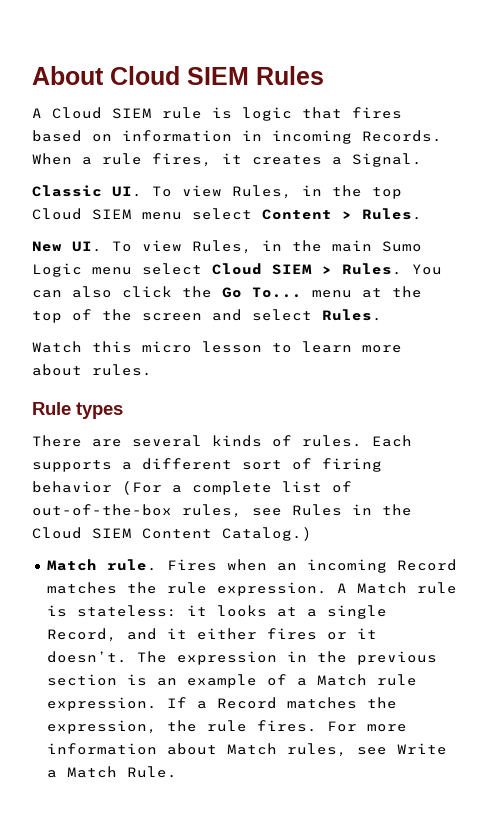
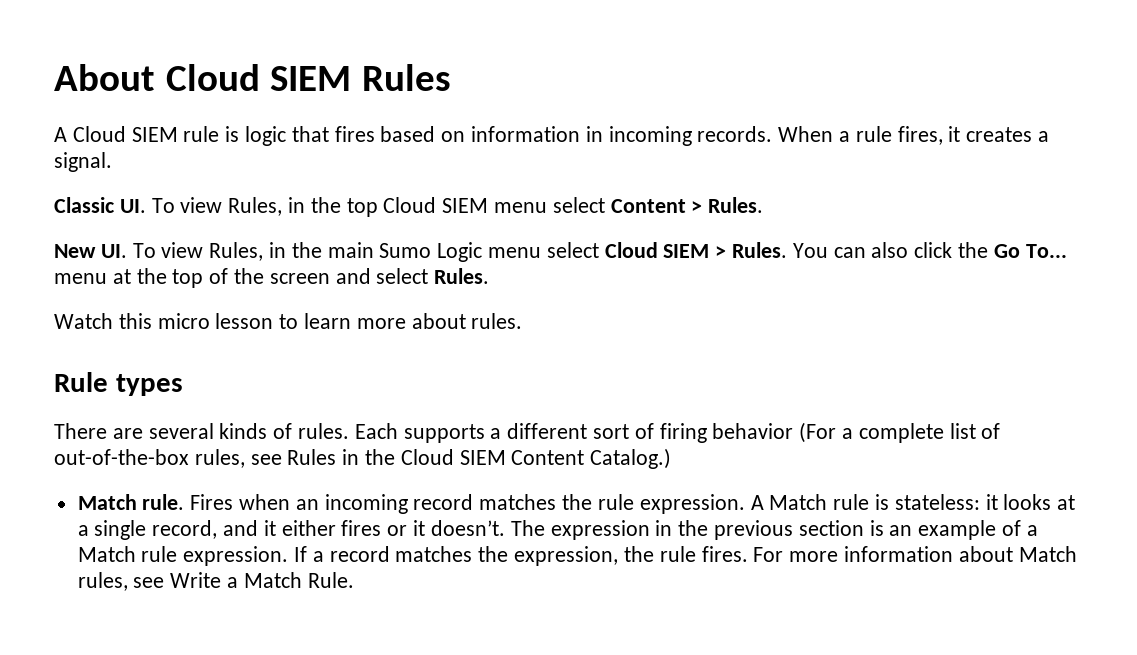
- A Cloud SIEM rule is logic that fires based on information in incoming Records.
+ A Cloud SIEM rule is logic that fires based on information in incoming records.
- When a rule fires, it creates a Signal.
+ When a rule fires, it creates a signal.
- Fires when an incoming Record matches the rule expression.
+ Fires when an incoming record matches the rule expression.
- A Match rule is stateless: it looks at a single Record, and it either fires or it doesn’t.
+ A Match rule is stateless: it looks at a single record, and it either fires or it doesn’t.
- If a Record matches the expression, the rule fires.
+ If a record matches the expression, the rule fires.

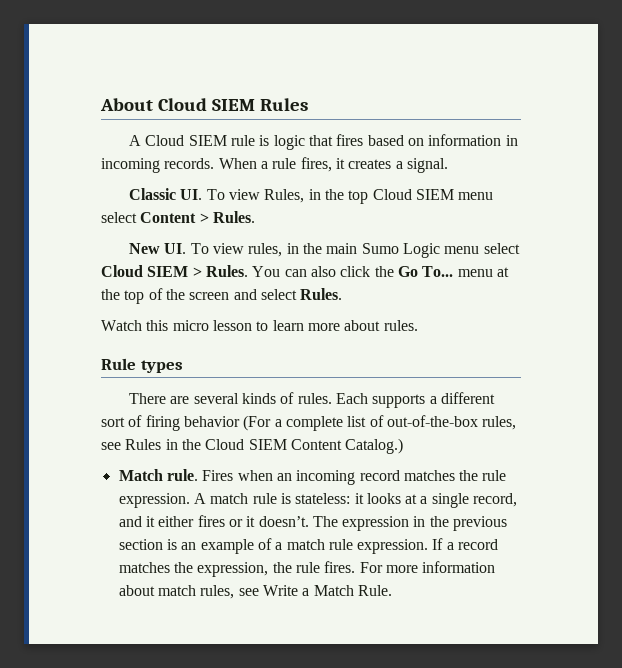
- New UI. To view Rules, in the main Sumo Logic menu select Cloud SIEM > Rules.
+ New UI. To view rules, in the main Sumo Logic menu select Cloud SIEM > Rules.
- A Match rule is stateless: it looks at a single record, and it either fires or it doesn’t.
+ A match rule is stateless: it looks at a single record, and it either fires or it doesn’t.
- The expression in the previous section is an example of a Match rule expression.
+ The expression in the previous section is an example of a match rule expression.
- For more information about Match rules, see Write a Match Rule.
+ For more information about match rules, see Write a Match Rule.

